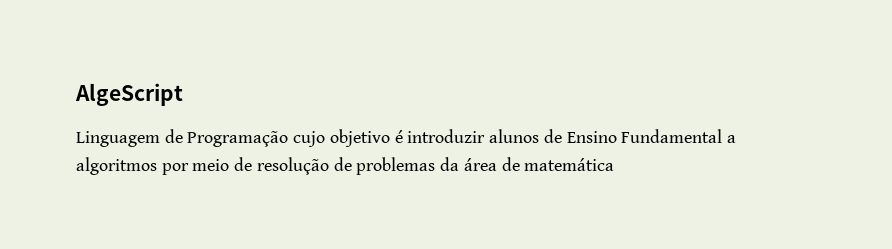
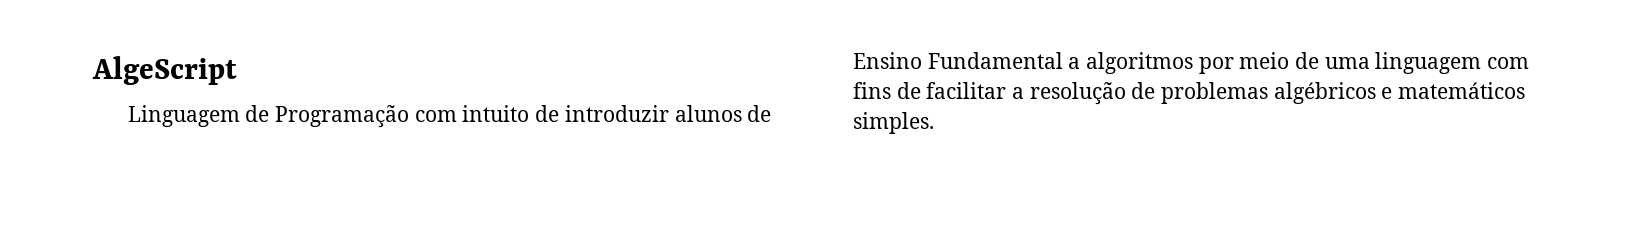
- Linguagem de Programação cujo objetivo é introduzir alunos de Ensino Fundamental a algoritmos por meio de resolução de problemas da área de matemática
+ Linguagem de Programação com intuito de introduzir alunos de Ensino Fundamental a algoritmos por meio de uma linguagem com fins de facilitar a resolução de problemas algébricos e matemáticos simples.

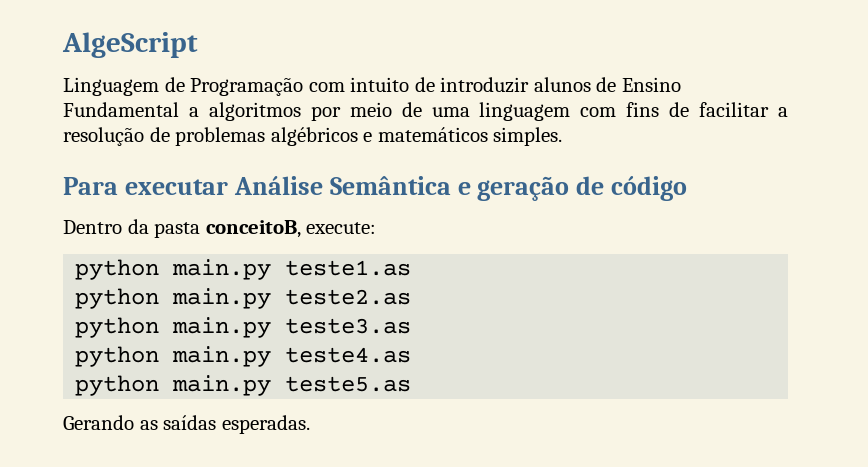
+ Para executar Análise Semântica e geração de código
+ Dentro da pasta conceitoB, execute:
+ python main.py teste1.as
+ python main.py teste2.as
+ python main.py teste3.as
+ python main.py teste4.as
+ python main.py teste5.as
+ Gerando as saídas esperadas.

